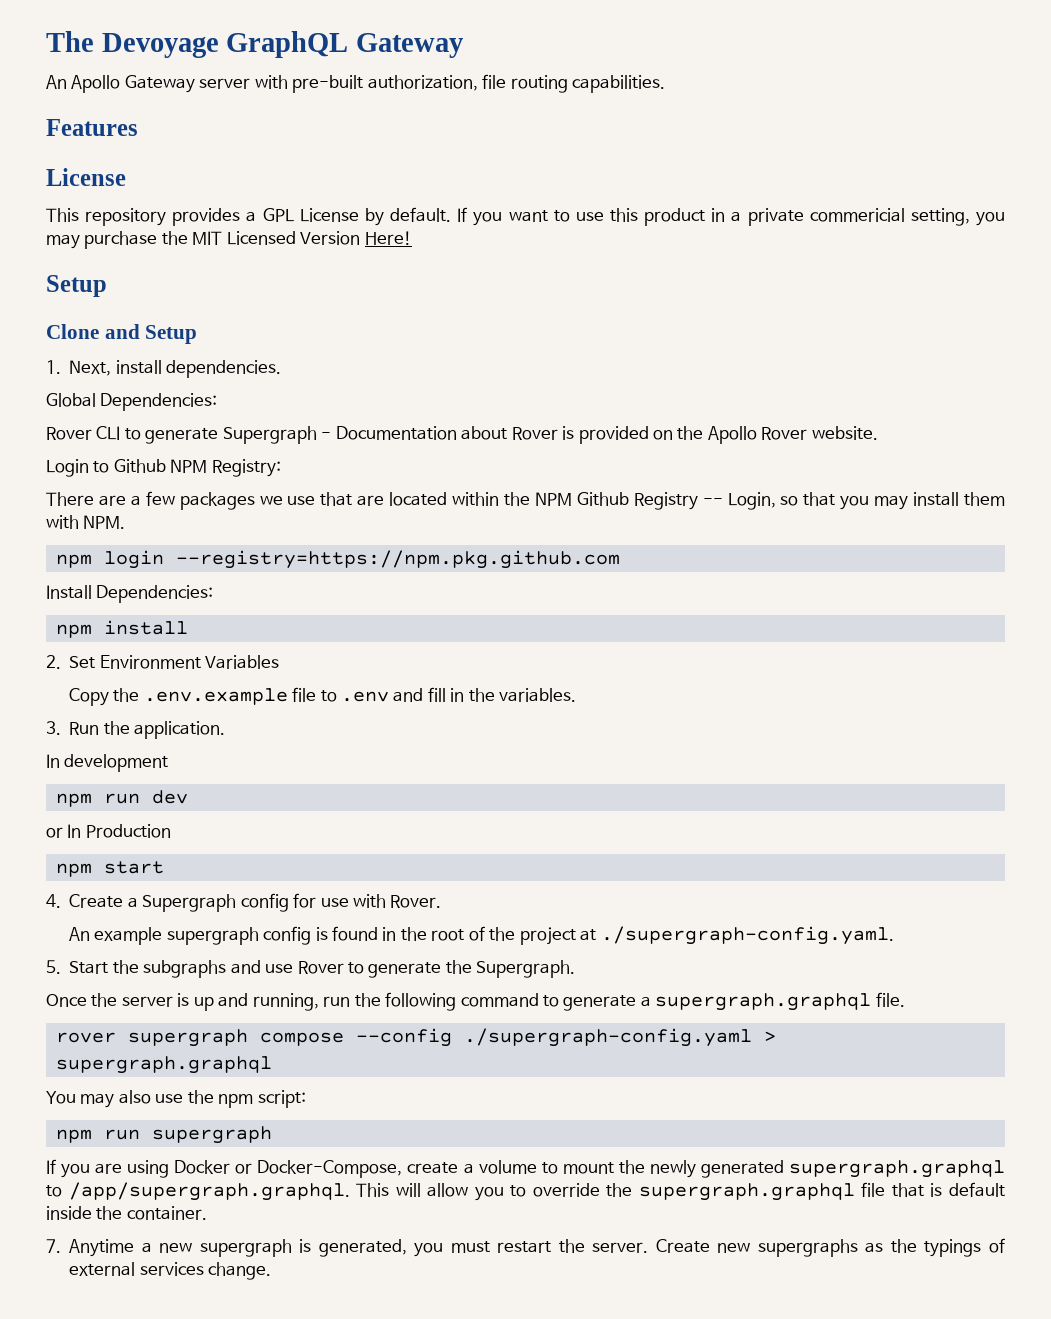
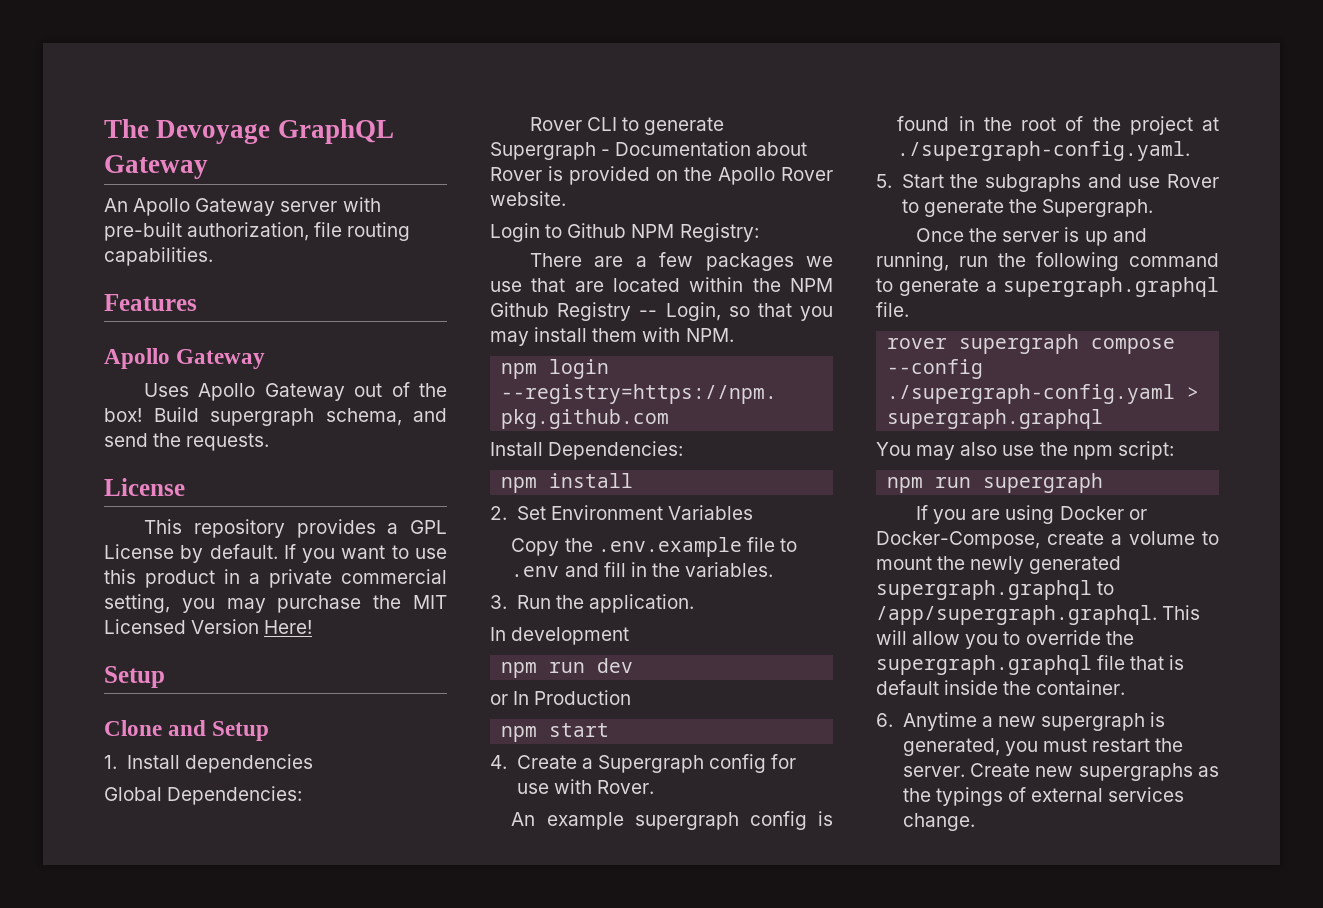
  Features
+ Apollo Gateway
+ Uses Apollo Gateway out of the box! Build supergraph schema, and send the requests.
- If you want to use this product in a private commericial setting, you may purchase the MIT Licensed Version Here!
+ If you want to use this product in a private commercial setting, you may purchase the MIT Licensed Version Here!
- 1. Next, install dependencies.
+ 1. Install dependencies
- 7. Anytime a new supergraph is generated, you must restart the server.
+ 6. Anytime a new supergraph is generated, you must restart the server.

